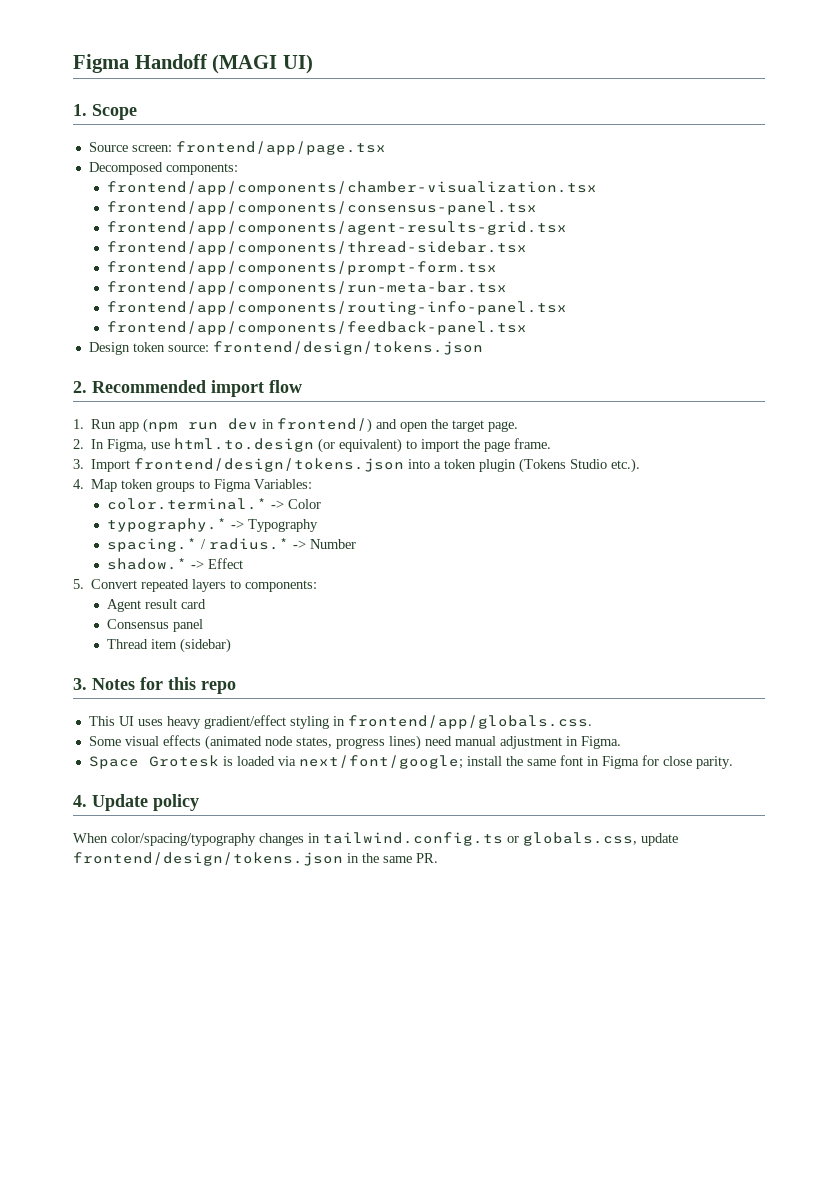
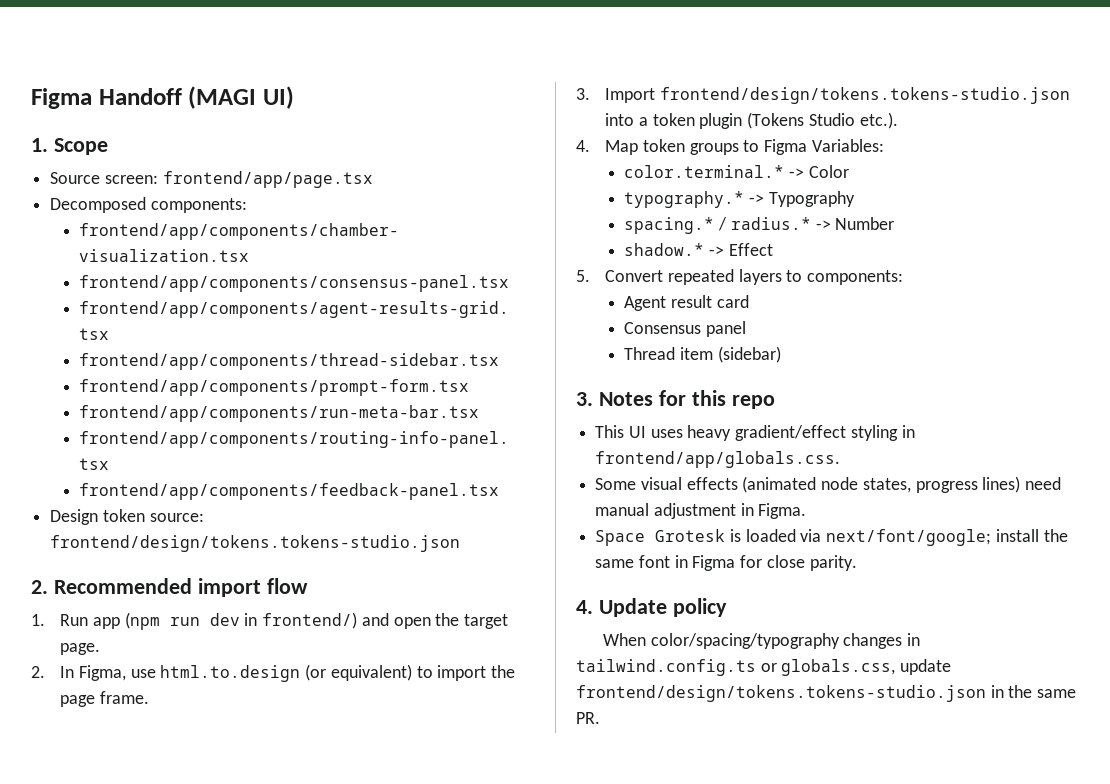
- Design token source: frontend/design/tokens.json
+ Design token source: frontend/design/tokens.tokens-studio.json
- 3. Import frontend/design/tokens.json into a token plugin (Tokens Studio etc.).
+ 3. Import frontend/design/tokens.tokens-studio.json into a token plugin (Tokens Studio etc.).
- When color/spacing/typography changes in tailwind.config.ts or globals.css, update frontend/design/tokens.json in the same PR.
+ When color/spacing/typography changes in tailwind.config.ts or globals.css, update frontend/design/tokens.tokens-studio.json in the same PR.

